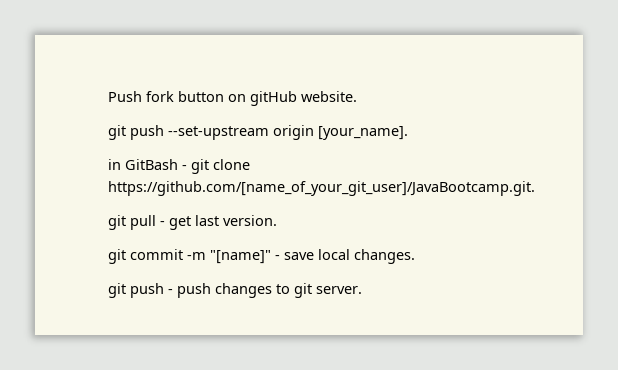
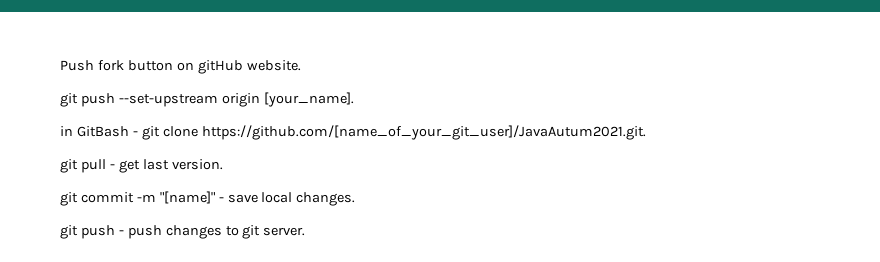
- in GitBash - git clone https://github.com/[name_of_your_git_user]/JavaBootcamp.git.
+ in GitBash - git clone https://github.com/[name_of_your_git_user]/JavaAutum2021.git.

